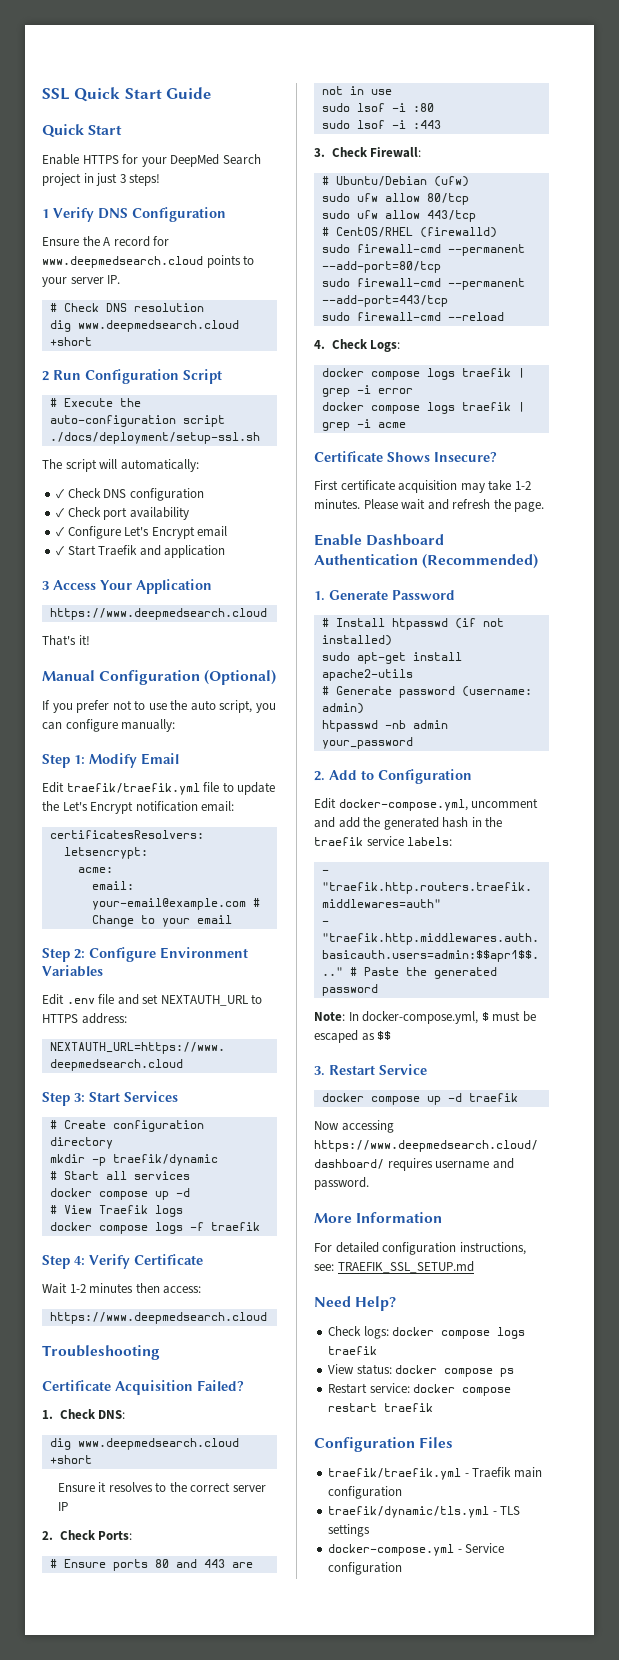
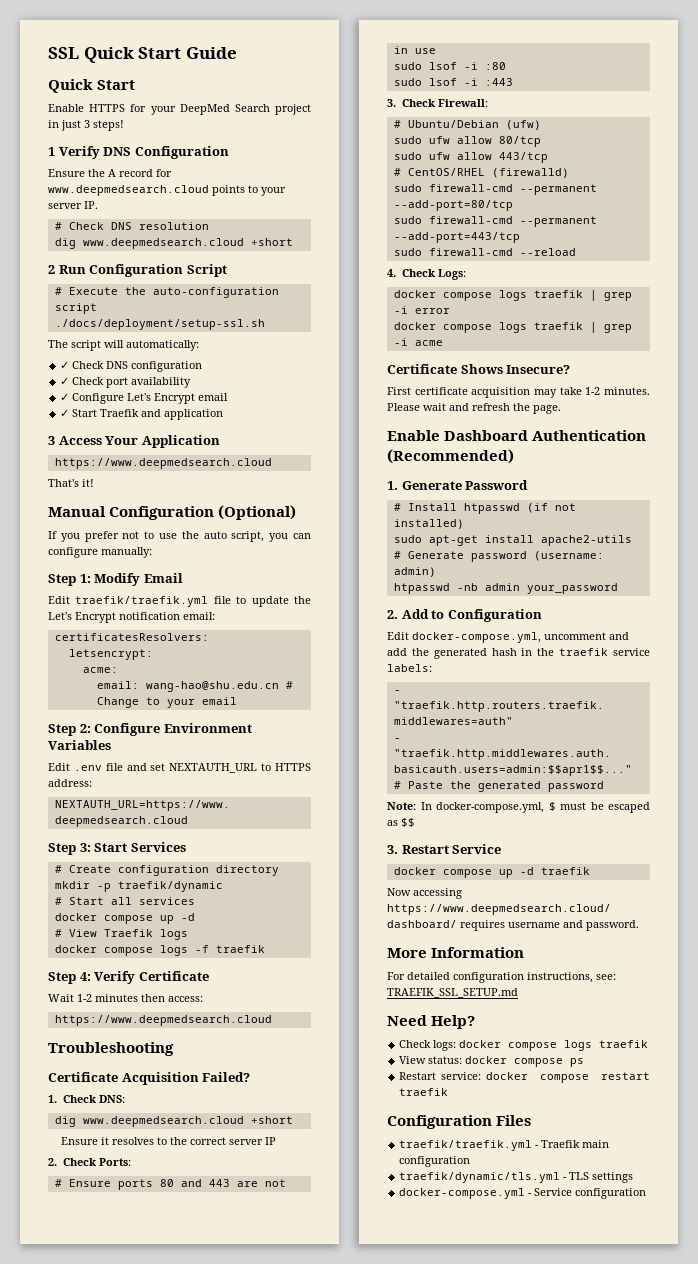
- email: your-email@example.com # Change to your email
+ email: wang-hao@shu.edu.cn # Change to your email

